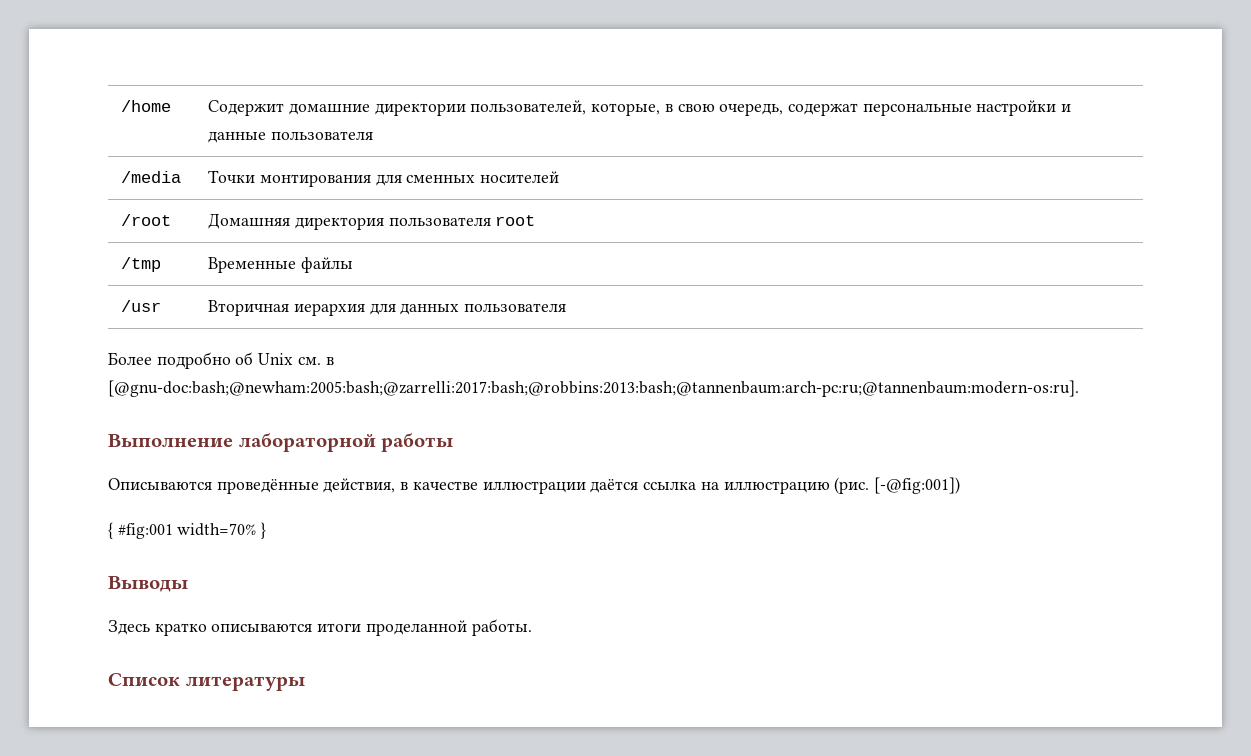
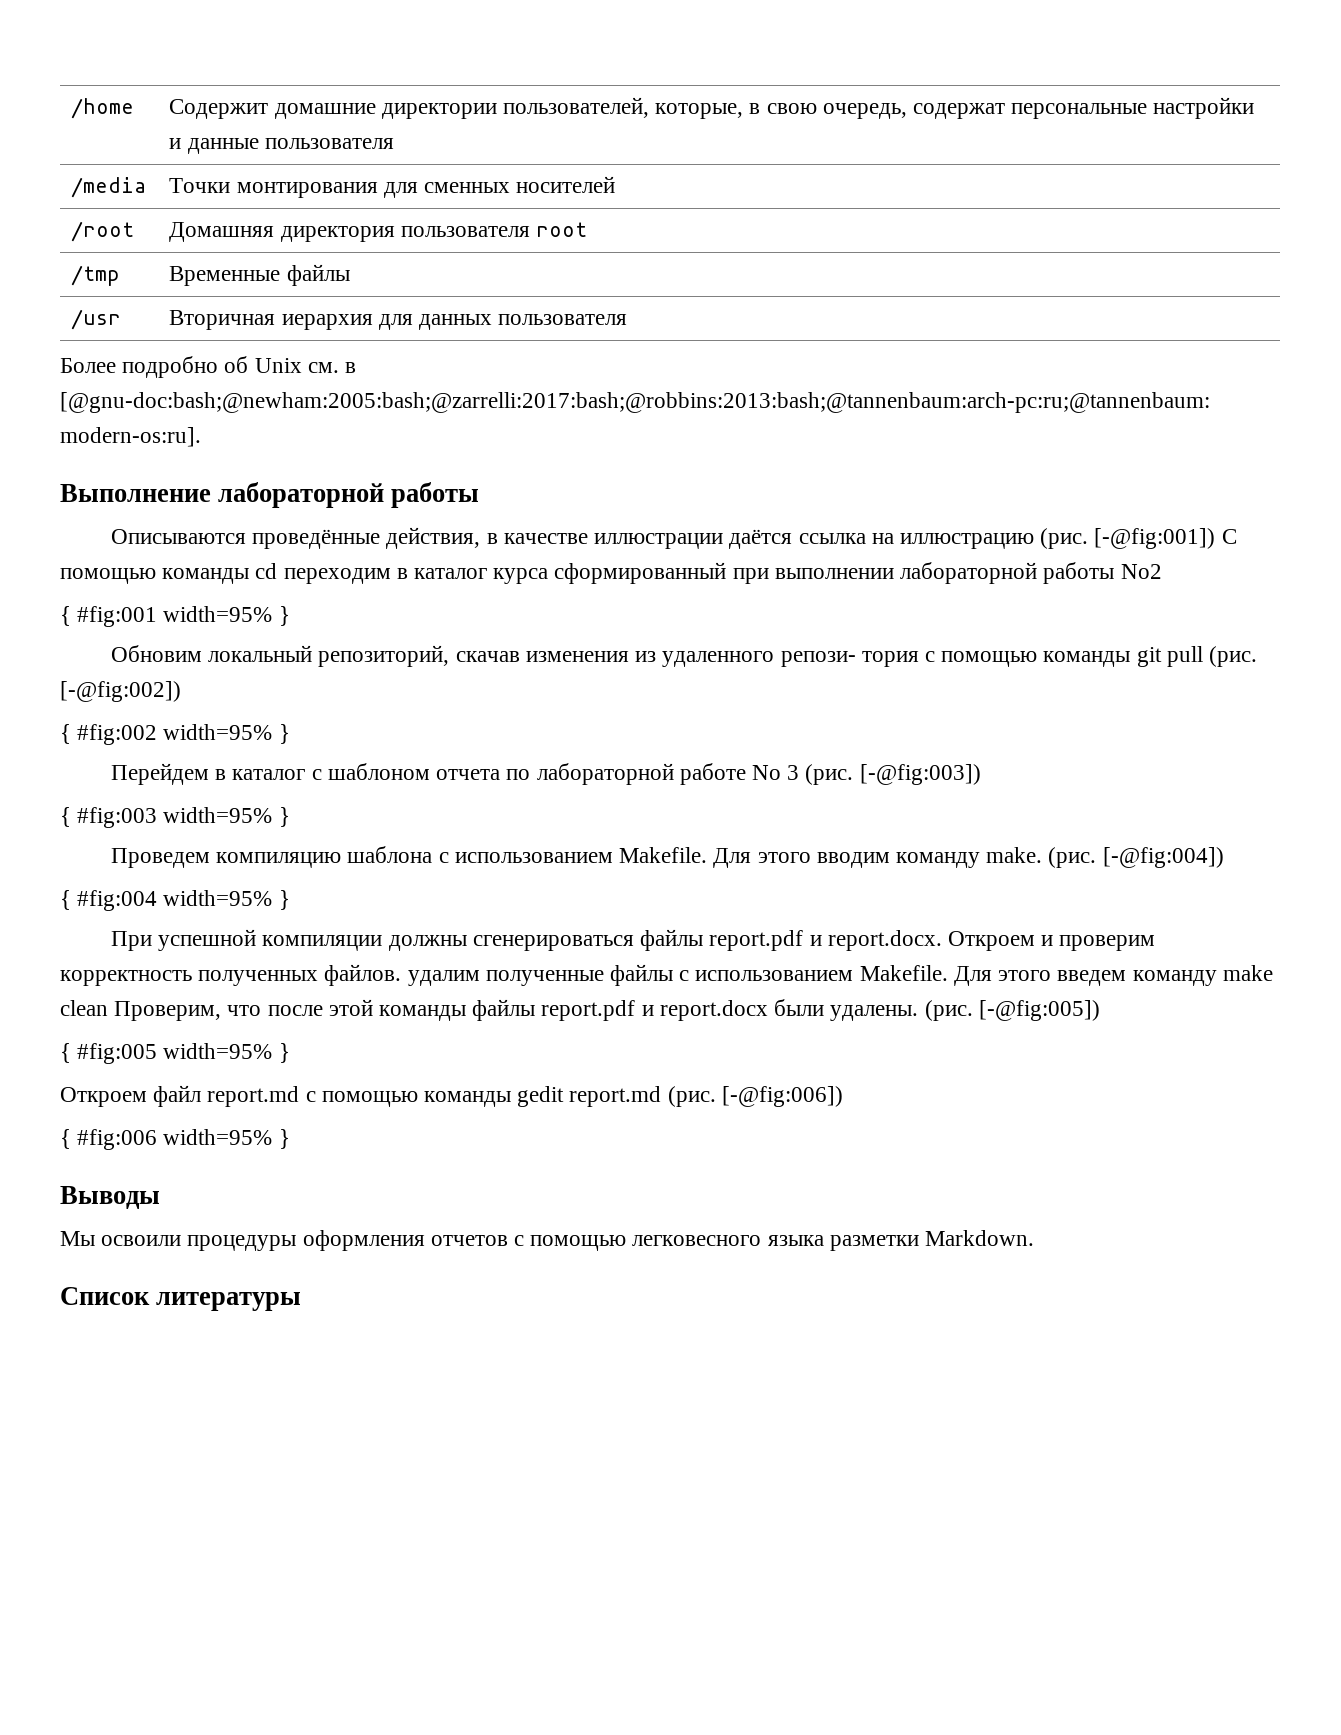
- [-@fig:001])
- { #fig:001 width=70% }
+ [-@fig:001]) С помощью команды cd переходим в каталог курса сформированный при выполнении лабораторной работы No2
+ { #fig:001 width=95% }
+ Обновим локальный репозиторий, скачав изменения из удаленного репози- тория с помощью команды git pull (рис. [-@fig:002])
+ { #fig:002 width=95% }
+ Перейдем в каталог с шаблоном отчета по лабораторной работе No 3 (рис. [-@fig:003])
+ { #fig:003 width=95% }
+ Проведем компиляцию шаблона с использованием Makefile. Для этого вводим команду make. (рис. [-@fig:004])
+ { #fig:004 width=95% }
+ При успешной компиляции должны сгенерироваться файлы report.pdf и report.docx. Откроем и проверим корректность полученных файлов. удалим полученные файлы с использованием Makefile. Для этого введем команду make clean Проверим, что после этой команды файлы report.pdf и report.docx были удалены. (рис. [-@fig:005])
+ { #fig:005 width=95% }
+ Откроем файл report.md c помощью команды gedit report.md (рис. [-@fig:006])
+ { #fig:006 width=95% }
  Выводы
- Здесь кратко описываются итоги проделанной работы.
+ Мы освоили процедуры оформления отчетов с помощью легковесного языка разметки Markdown.

